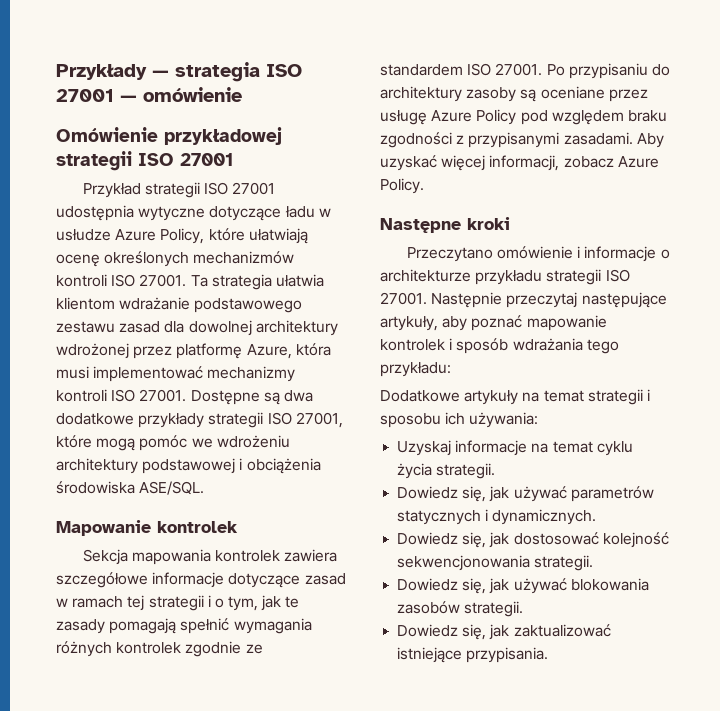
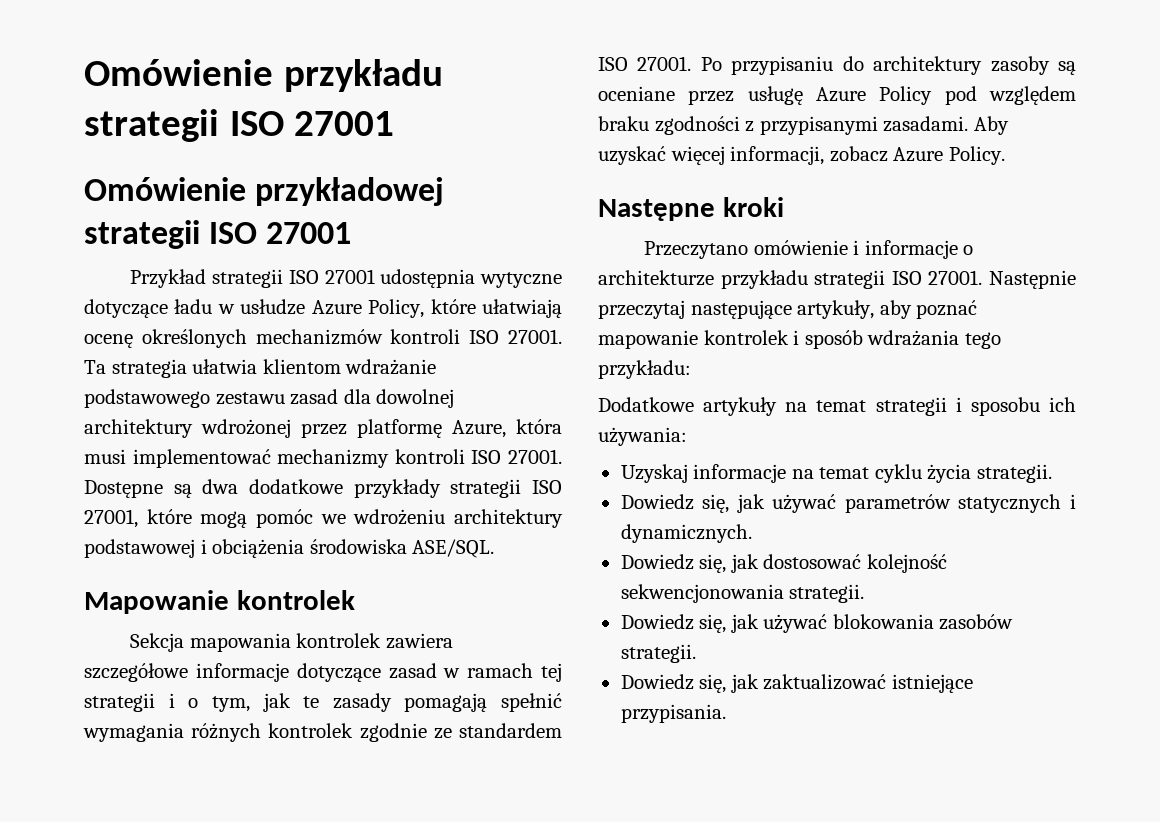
- Przykłady — strategia ISO 27001 — omówienie
+ Omówienie przykładu strategii ISO 27001

